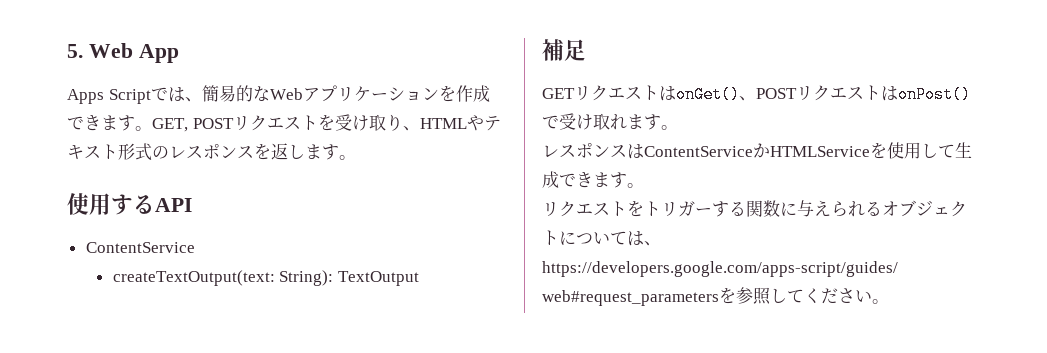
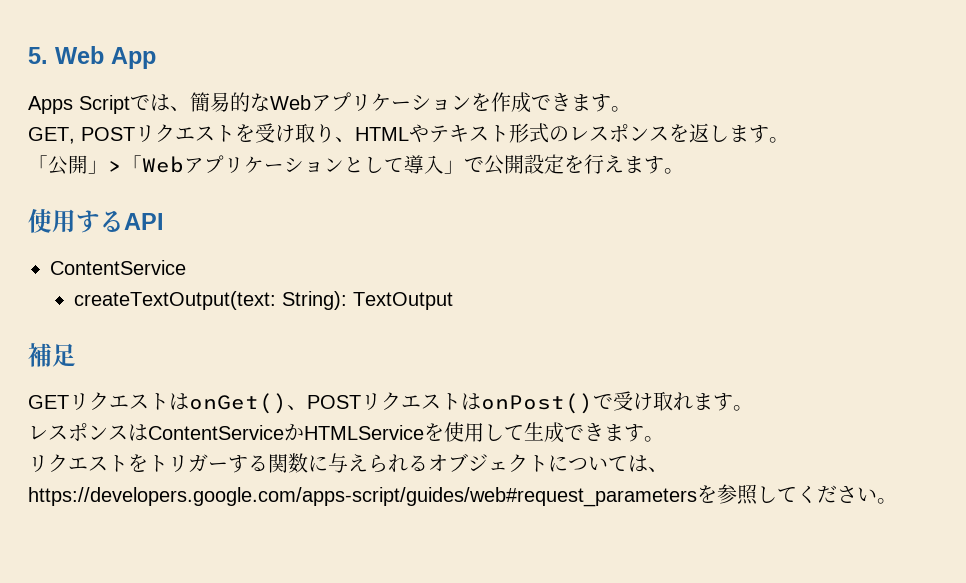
- Apps Scriptでは、簡易的なWebアプリケーションを作成できます。GET, POSTリクエストを受け取り、HTMLやテキスト形式のレスポンスを返します。
+ Apps Scriptでは、簡易的なWebアプリケーションを作成できます。
+ GET, POSTリクエストを受け取り、HTMLやテキスト形式のレスポンスを返します。
+ 「公開」>「Webアプリケーションとして導入」で公開設定を行えます。

